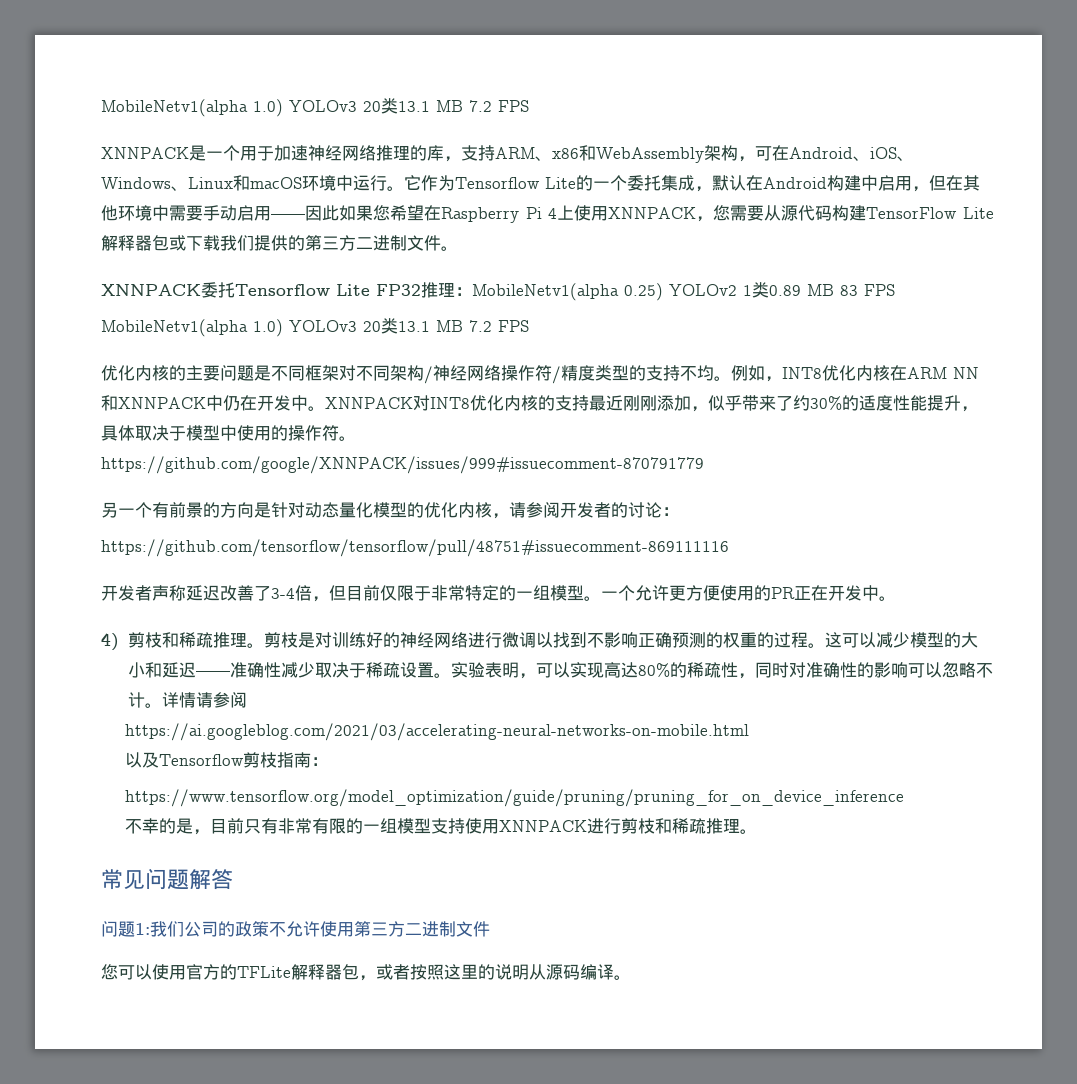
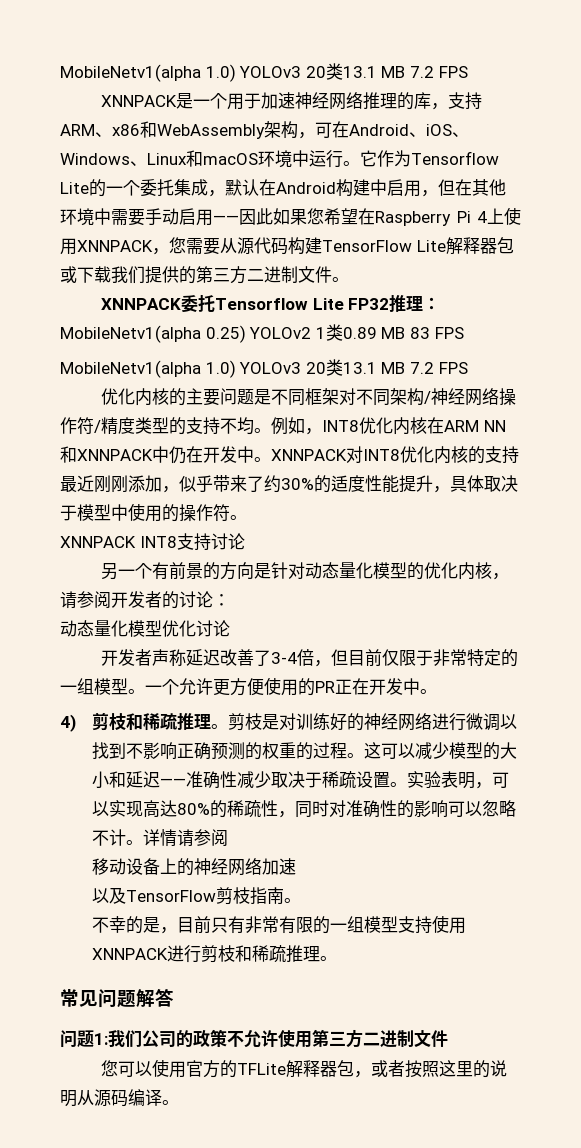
- https://github.com/google/XNNPACK/issues/999#issuecomment-870791779
+ XNNPACK INT8支持讨论
- https://github.com/tensorflow/tensorflow/pull/48751#issuecomment-869111116
+ 动态量化模型优化讨论
- https://ai.googleblog.com/2021/03/accelerating-neural-networks-on-mobile.html
+ 移动设备上的神经网络加速
- 以及Tensorflow剪枝指南：
- https://www.tensorflow.org/model_optimization/guide/pruning/pruning_for_on_device_inference
+ 以及TensorFlow剪枝指南。

